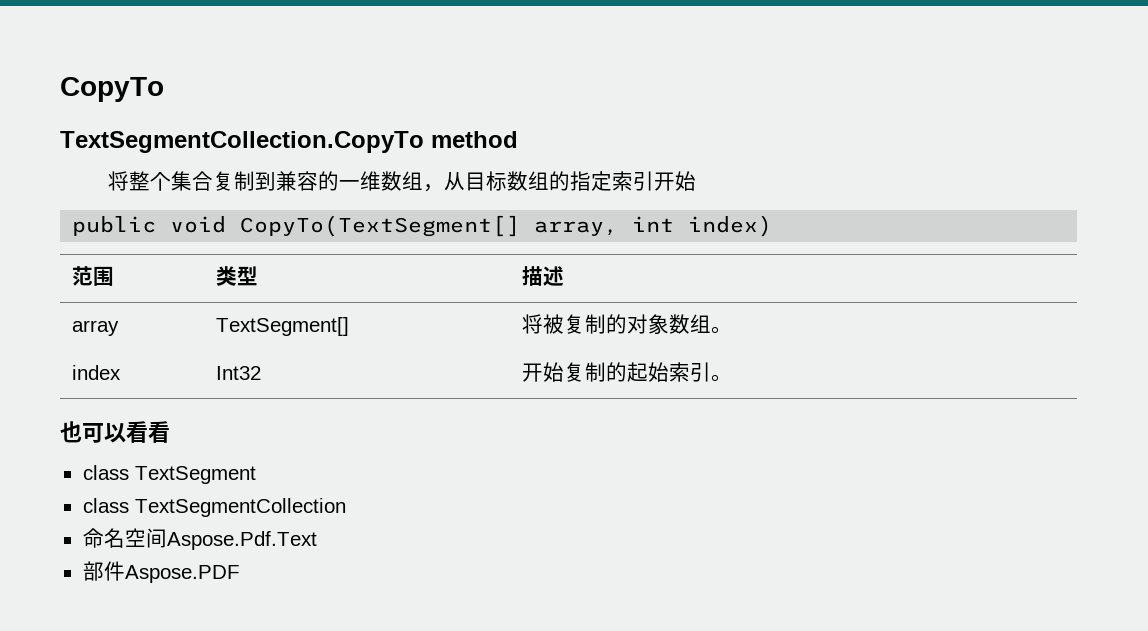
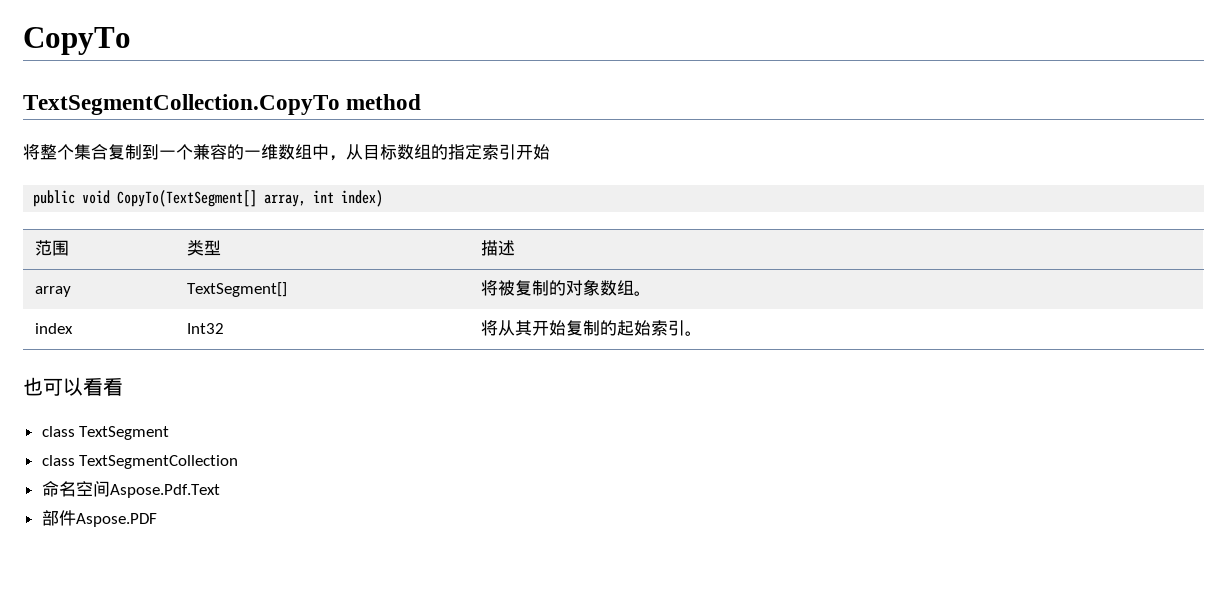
- 将整个集合复制到兼容的一维数组，从目标数组的指定索引开始
+ 将整个集合复制到一个兼容的一维数组中，从目标数组的指定索引开始
- index | Int32 | 开始复制的起始索引。
+ index | Int32 | 将从其开始复制的起始索引。

